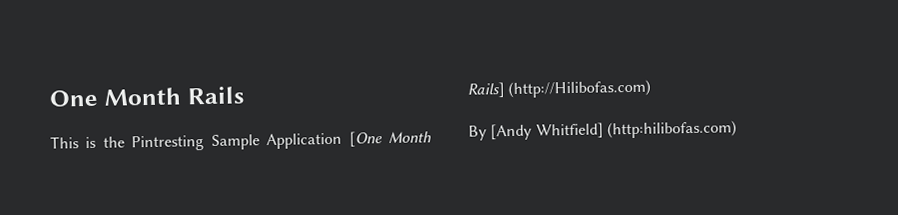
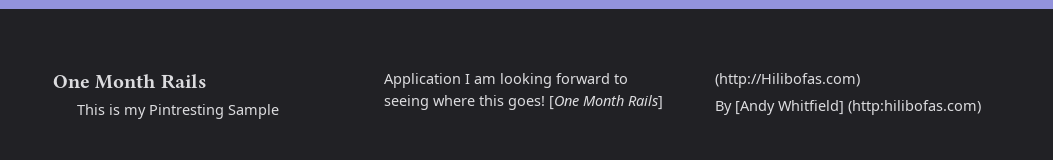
- This is the Pintresting Sample Application [One Month Rails] (http://Hilibofas.com)
+ This is my Pintresting Sample Application I am looking forward to seeing where this goes! [One Month Rails] (http://Hilibofas.com)

